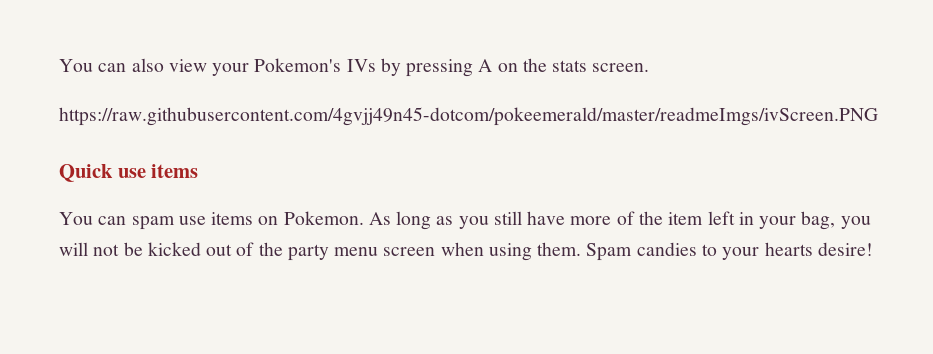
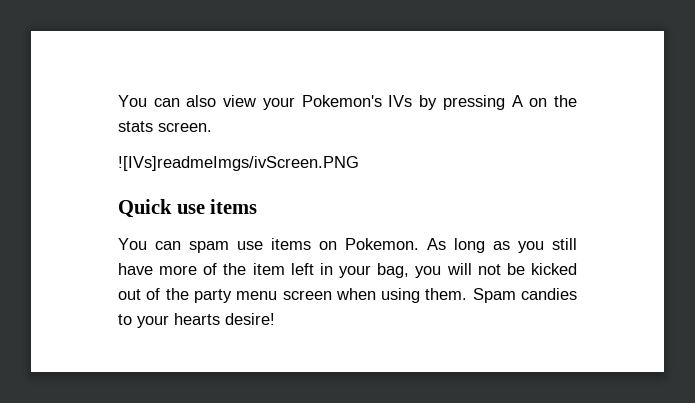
- https://raw.githubusercontent.com/4gvjj49n45-dotcom/pokeemerald/master/readmeImgs/ivScreen.PNG
+ ![IVs]readmeImgs/ivScreen.PNG

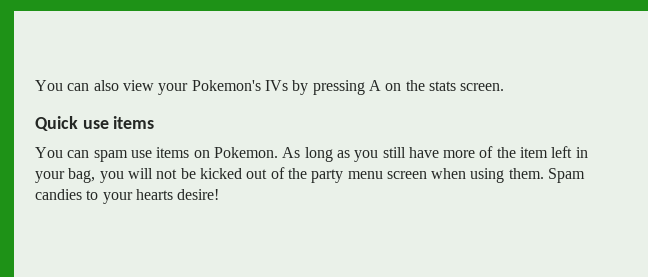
- ![IVs]readmeImgs/ivScreen.PNG

